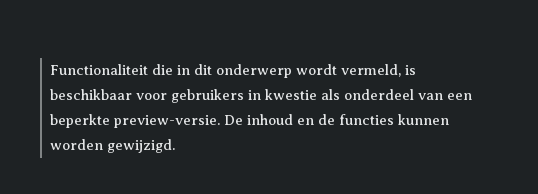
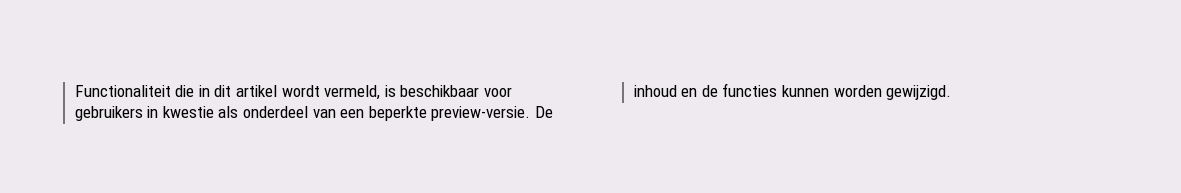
- Functionaliteit die in dit onderwerp wordt vermeld, is beschikbaar voor gebruikers in kwestie als onderdeel van een beperkte preview-versie.
+ Functionaliteit die in dit artikel wordt vermeld, is beschikbaar voor gebruikers in kwestie als onderdeel van een beperkte preview-versie.

